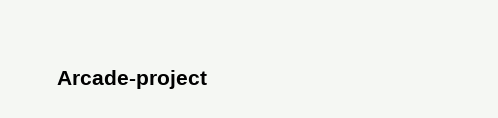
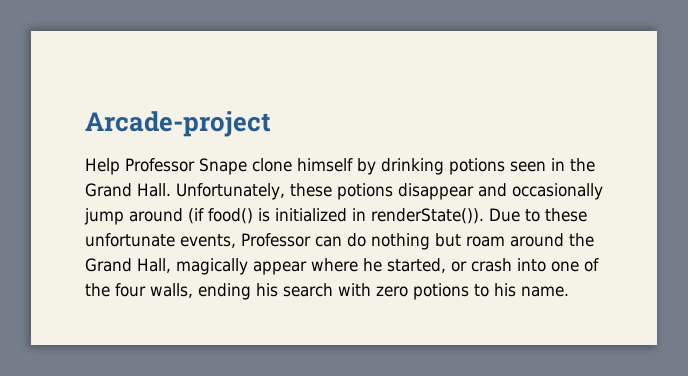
+ Help Professor Snape clone himself by drinking potions seen in the Grand Hall. Unfortunately, these potions disappear and occasionally jump around (if food() is initialized in renderState()). Due to these unfortunate events, Professor can do nothing but roam around the Grand Hall, magically appear where he started, or crash into one of the four walls, ending his search with zero potions to his name.

